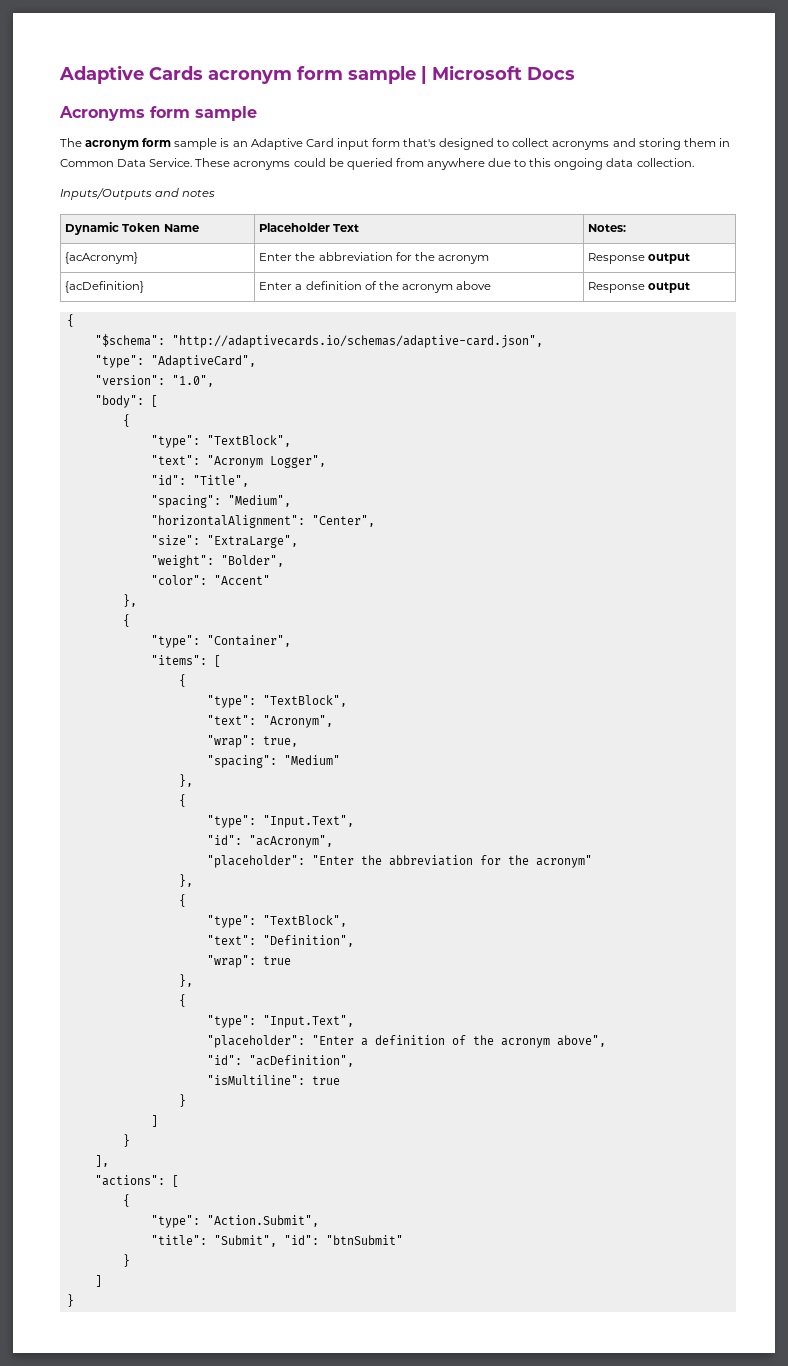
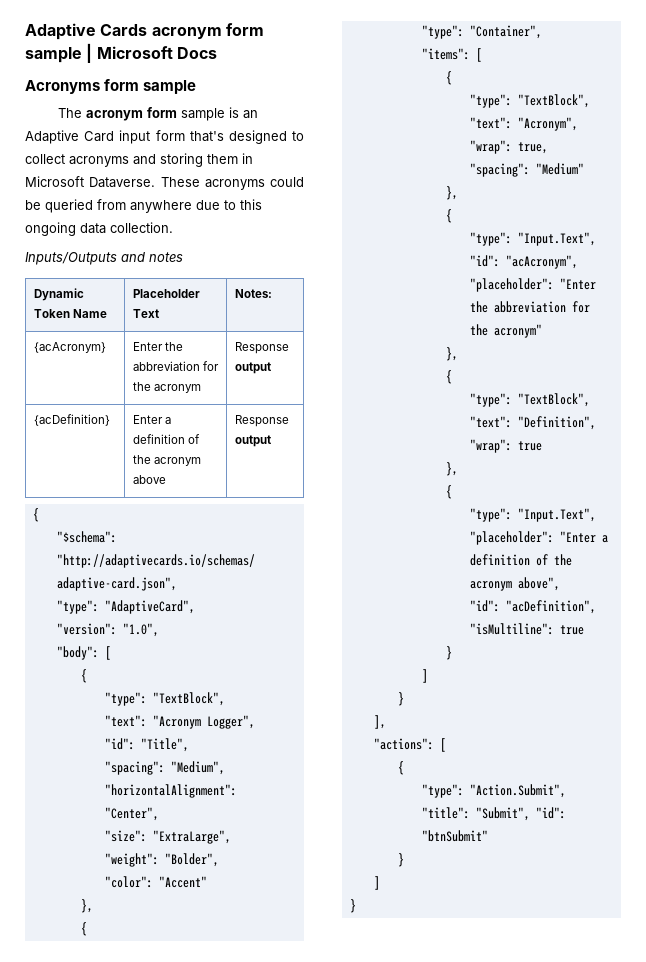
- The acronym form sample is an Adaptive Card input form that's designed to collect acronyms and storing them in Common Data Service.
+ The acronym form sample is an Adaptive Card input form that's designed to collect acronyms and storing them in Microsoft Dataverse.

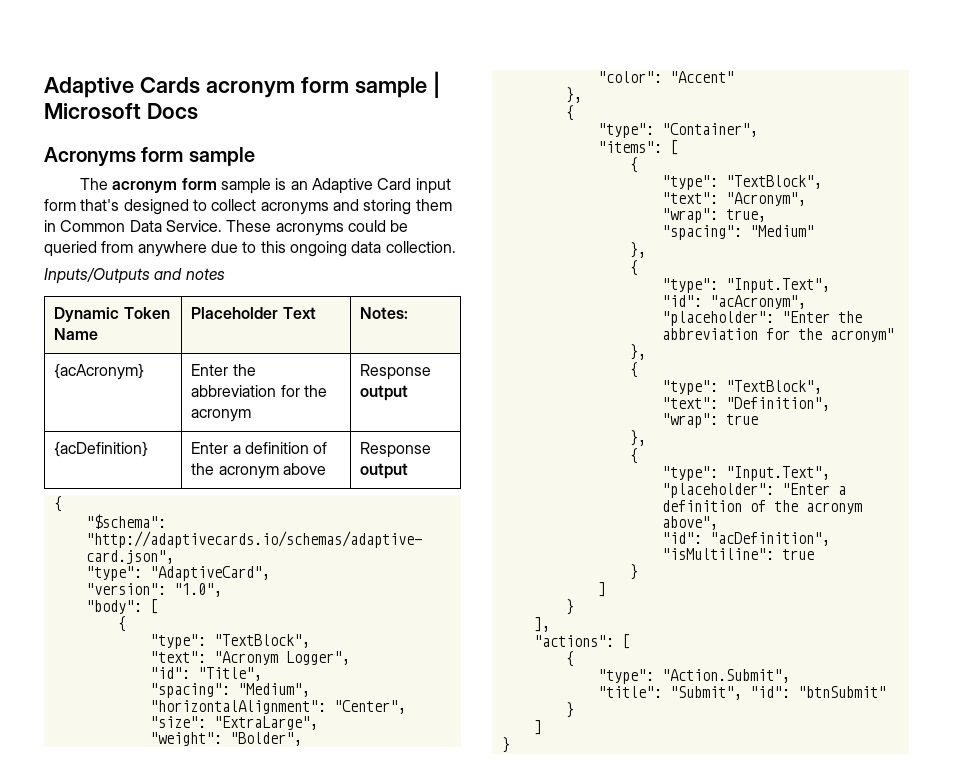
- The acronym form sample is an Adaptive Card input form that's designed to collect acronyms and storing them in Microsoft Dataverse.
+ The acronym form sample is an Adaptive Card input form that's designed to collect acronyms and storing them in Common Data Service.

